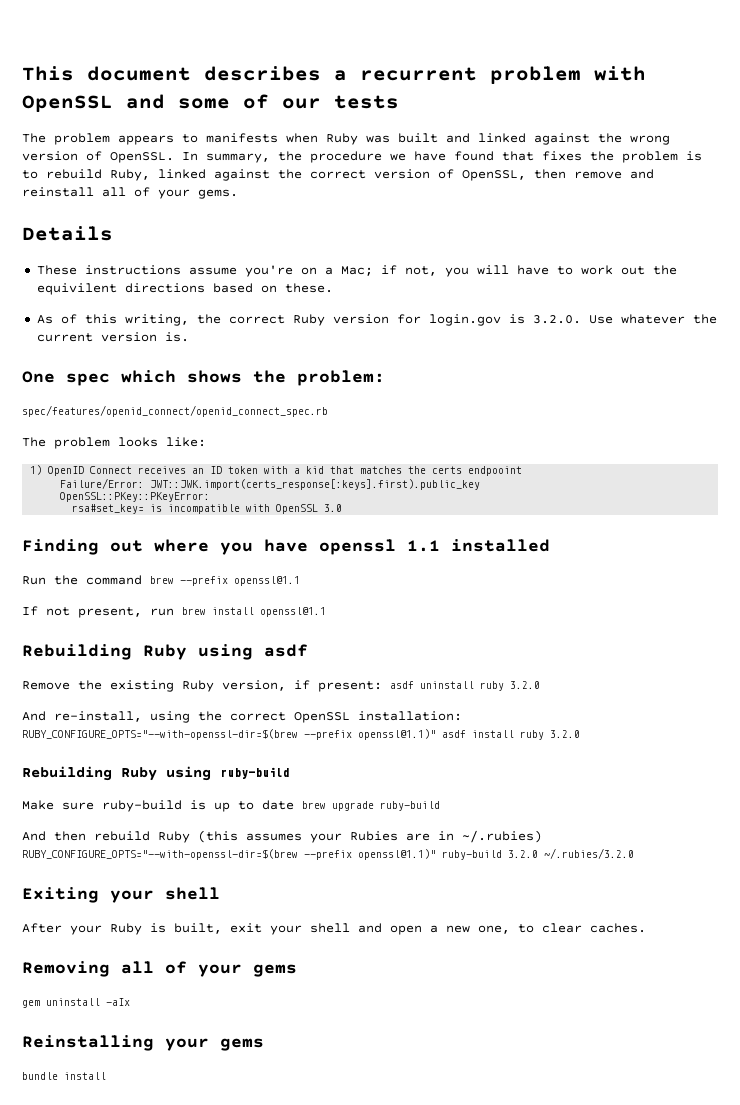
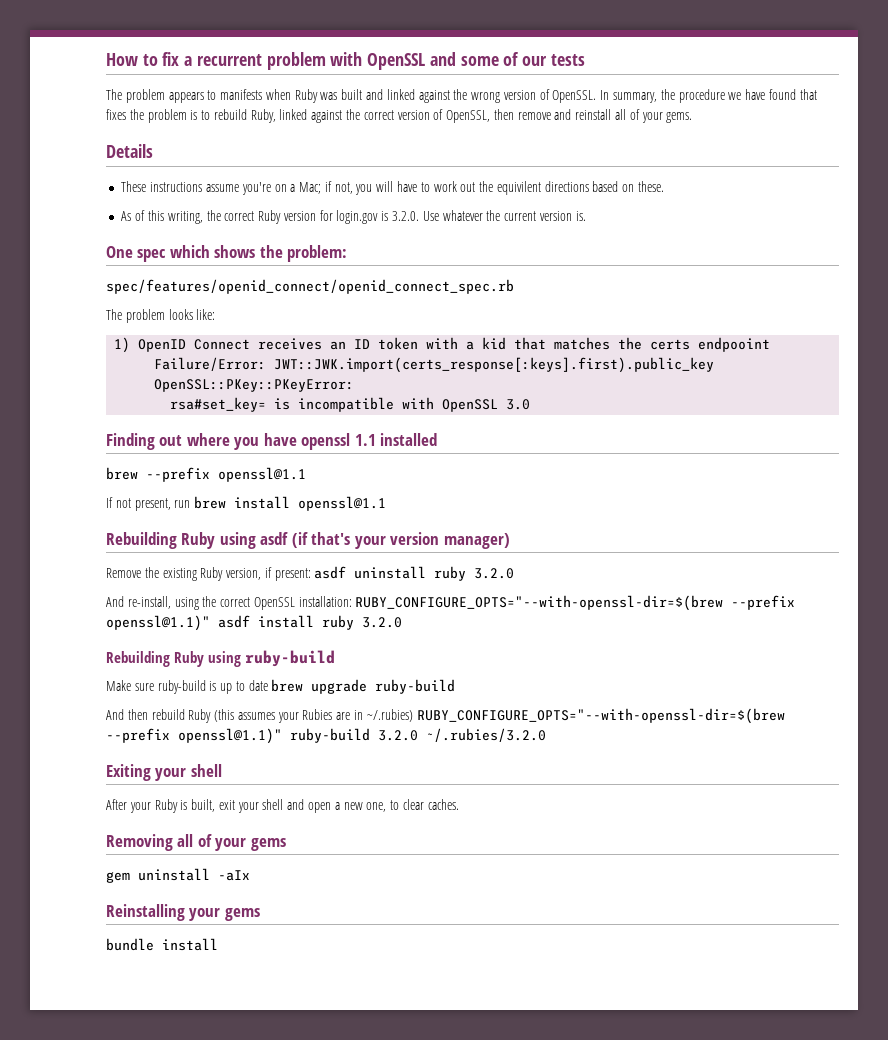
- This document describes a recurrent problem with OpenSSL and some of our tests
+ How to fix a recurrent problem with OpenSSL and some of our tests
- Run the command brew --prefix openssl@1.1
+ brew --prefix openssl@1.1
- Rebuilding Ruby using asdf
+ Rebuilding Ruby using asdf (if that's your version manager)

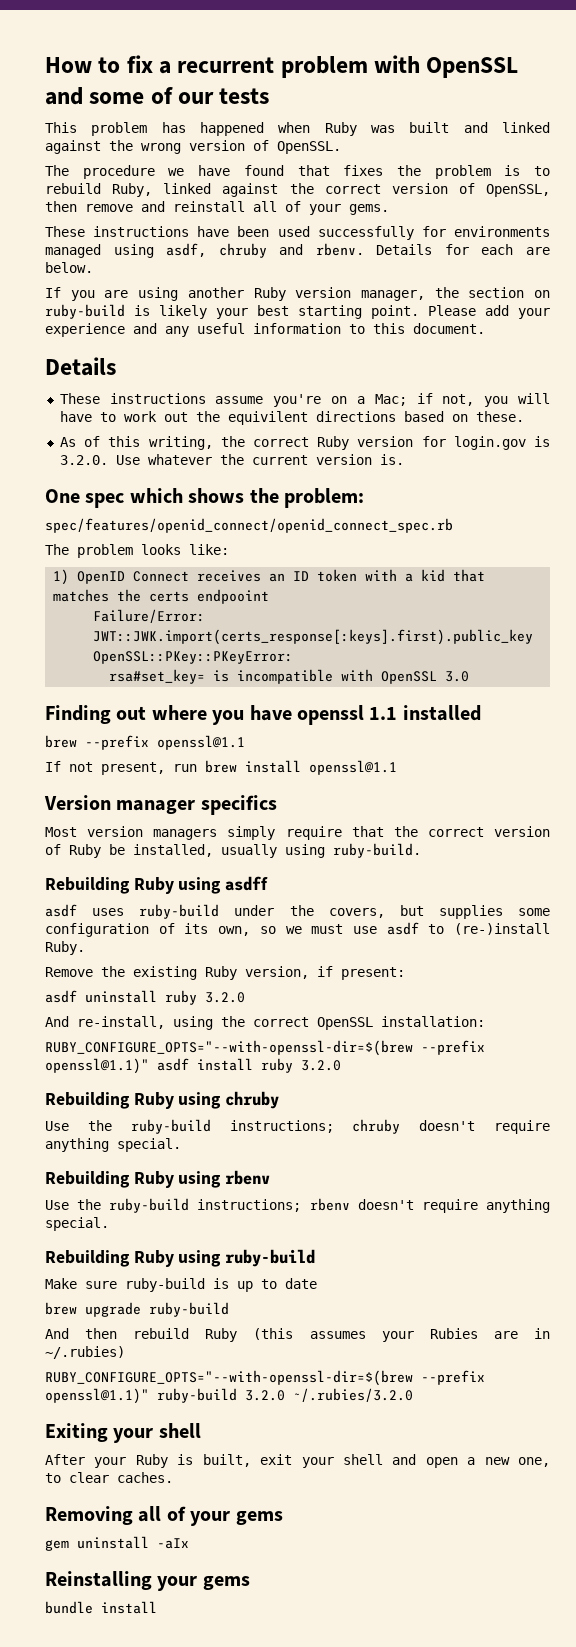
- The problem appears to manifests when Ruby was built and linked against the wrong version of OpenSSL. In summary, the procedure we have found that fixes the problem is to rebuild Ruby, linked against the correct version of OpenSSL, then remove and reinstall all of your gems.
+ This problem has happened when Ruby was built and linked against the wrong version of OpenSSL.
+ The procedure we have found that fixes the problem is to rebuild Ruby, linked against the correct version of OpenSSL, then remove and reinstall all of your gems.
+ These instructions have been used successfully for environments managed using asdf, chruby and rbenv. Details for each are below.
+ If you are using another Ruby version manager, the section on ruby-build is likely your best starting point. Please add your experience and any useful information to this document.
- Rebuilding Ruby using asdf (if that's your version manager)
+ Version manager specifics
+ Most version managers simply require that the correct version of Ruby be installed, usually using ruby-build.
+ Rebuilding Ruby using asdff
+ asdf uses ruby-build under the covers, but supplies some configuration of its own, so we must use asdf to (re-)install Ruby.
- Remove the existing Ruby version, if present: asdf uninstall ruby 3.2.0
+ Remove the existing Ruby version, if present:
+ asdf uninstall ruby 3.2.0
- And re-install, using the correct OpenSSL installation: RUBY_CONFIGURE_OPTS="--with-openssl-dir=$(brew --prefix openssl@1.1)" asdf install ruby 3.2.0
+ And re-install, using the correct OpenSSL installation:
+ RUBY_CONFIGURE_OPTS="--with-openssl-dir=$(brew --prefix openssl@1.1)" asdf install ruby 3.2.0
+ Rebuilding Ruby using chruby
+ Use the ruby-build instructions; chruby doesn't require anything special.
+ Rebuilding Ruby using rbenv
+ Use the ruby-build instructions; rbenv doesn't require anything special.
- Make sure ruby-build is up to date brew upgrade ruby-build
+ Make sure ruby-build is up to date
+ brew upgrade ruby-build
- And then rebuild Ruby (this assumes your Rubies are in ~/.rubies) RUBY_CONFIGURE_OPTS="--with-openssl-dir=$(brew --prefix openssl@1.1)" ruby-build 3.2.0 ~/.rubies/3.2.0
+ And then rebuild Ruby (this assumes your Rubies are in ~/.rubies)
+ RUBY_CONFIGURE_OPTS="--with-openssl-dir=$(brew --prefix openssl@1.1)" ruby-build 3.2.0 ~/.rubies/3.2.0

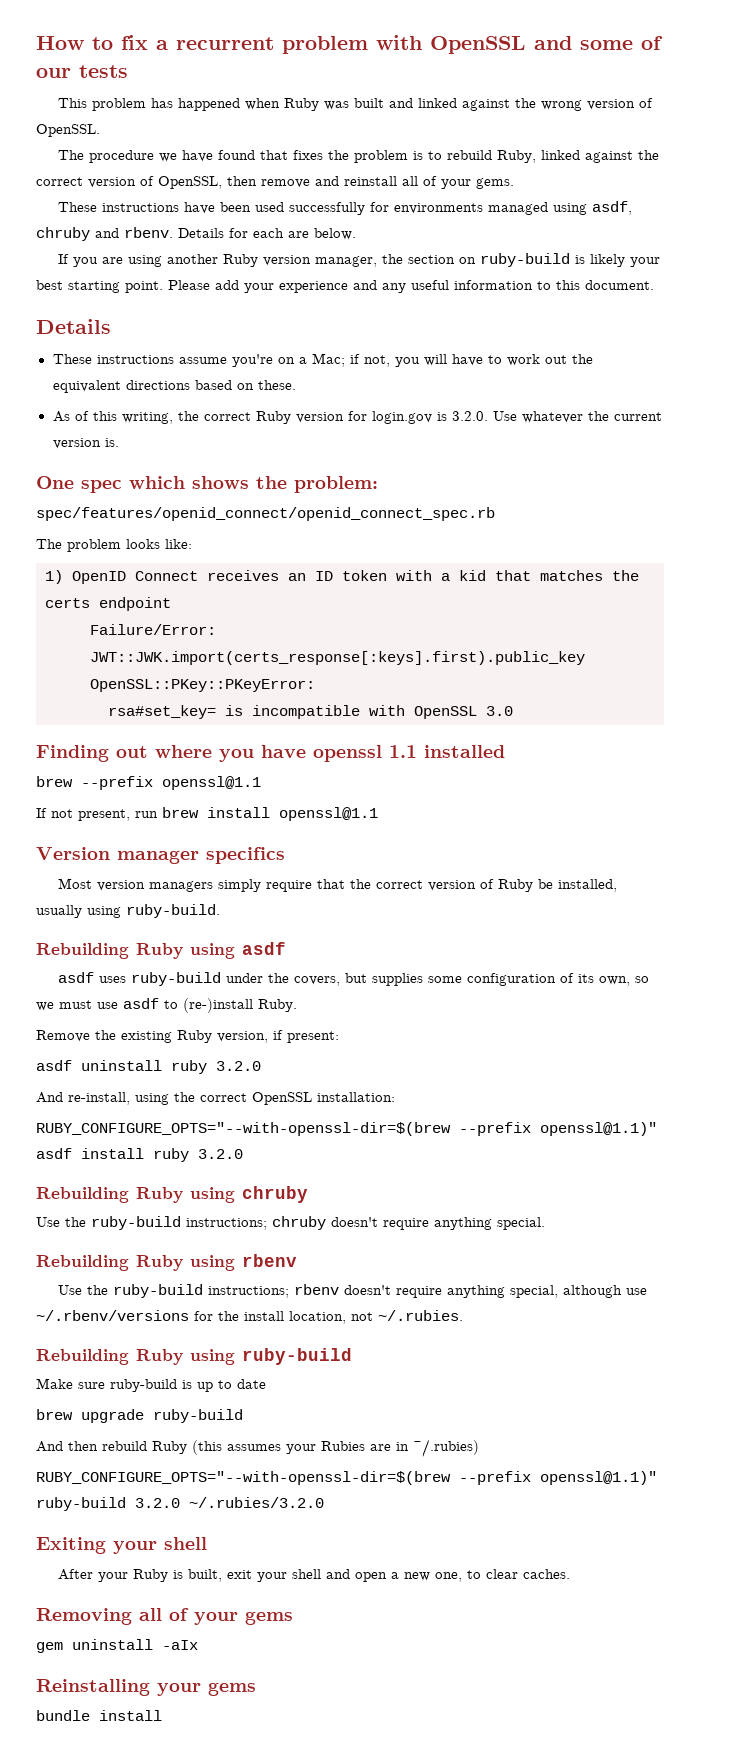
- These instructions assume you're on a Mac; if not, you will have to work out the equivilent directions based on these.
+ These instructions assume you're on a Mac; if not, you will have to work out the equivalent directions based on these.
- 1) OpenID Connect receives an ID token with a kid that matches the certs endpooint
+ 1) OpenID Connect receives an ID token with a kid that matches the certs endpoint
- Rebuilding Ruby using asdff
+ Rebuilding Ruby using asdf
- Use the ruby-build instructions; rbenv doesn't require anything special.
+ Use the ruby-build instructions; rbenv doesn't require anything special, although use ~/.rbenv/versions for the install location, not ~/.rubies.

